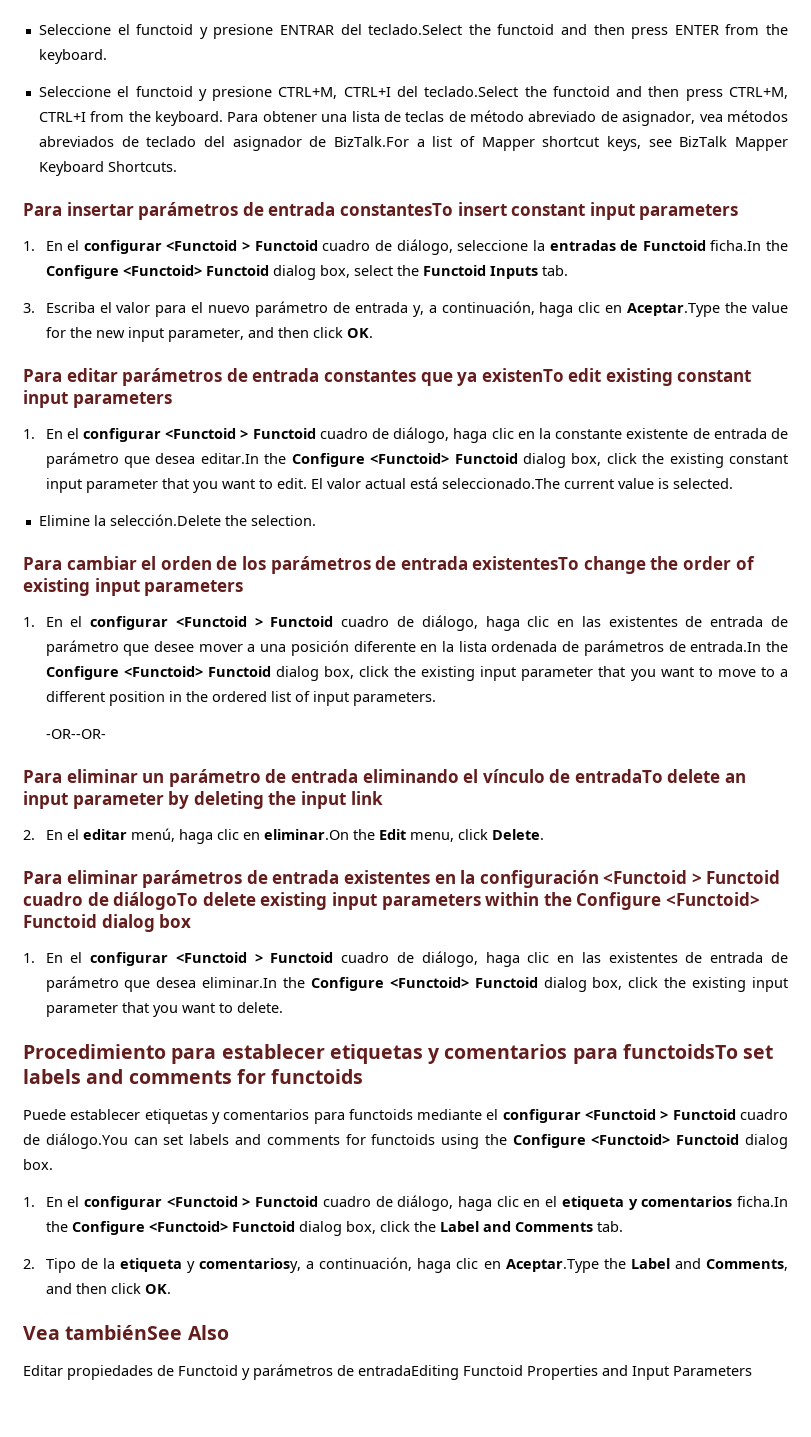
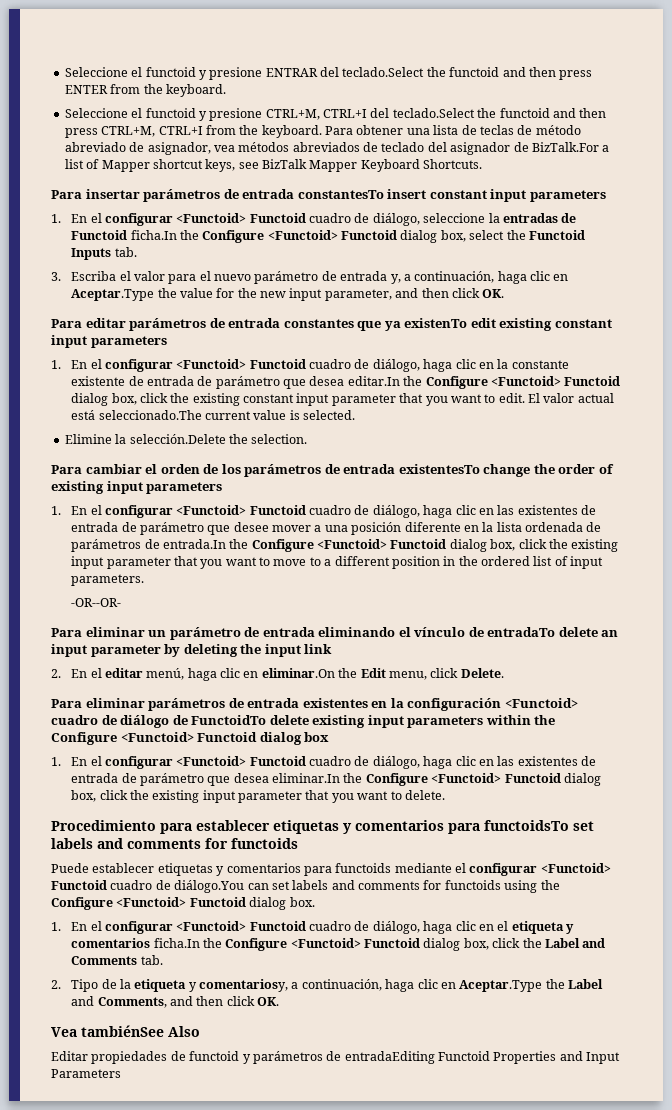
- 1. En el configurar <Functoid > Functoid cuadro de diálogo, seleccione la entradas de Functoid ficha.In the Configure <Functoid> Functoid dialog box, select the Functoid Inputs tab.
+ 1. En el configurar <Functoid> Functoid cuadro de diálogo, seleccione la entradas de Functoid ficha.In the Configure <Functoid> Functoid dialog box, select the Functoid Inputs tab.
- 1. En el configurar <Functoid > Functoid cuadro de diálogo, haga clic en la constante existente de entrada de parámetro que desea editar.In the Configure <Functoid> Functoid dialog box, click the existing constant input parameter that you want to edit.
+ 1. En el configurar <Functoid> Functoid cuadro de diálogo, haga clic en la constante existente de entrada de parámetro que desea editar.In the Configure <Functoid> Functoid dialog box, click the existing constant input parameter that you want to edit.
- 1. En el configurar <Functoid > Functoid cuadro de diálogo, haga clic en las existentes de entrada de parámetro que desee mover a una posición diferente en la lista ordenada de parámetros de entrada.In the Configure <Functoid> Functoid dialog box, click the existing input parameter that you want to move to a different position in the ordered list of input parameters.
+ 1. En el configurar <Functoid> Functoid cuadro de diálogo, haga clic en las existentes de entrada de parámetro que desee mover a una posición diferente en la lista ordenada de parámetros de entrada.In the Configure <Functoid> Functoid dialog box, click the existing input parameter that you want to move to a different position in the ordered list of input parameters.
- Para eliminar parámetros de entrada existentes en la configuración <Functoid > Functoid cuadro de diálogoTo delete existing input parameters within the Configure <Functoid> Functoid dialog box
+ Para eliminar parámetros de entrada existentes en la configuración <Functoid> cuadro de diálogo de FunctoidTo delete existing input parameters within the Configure <Functoid> Functoid dialog box
- 1. En el configurar <Functoid > Functoid cuadro de diálogo, haga clic en las existentes de entrada de parámetro que desea eliminar.In the Configure <Functoid> Functoid dialog box, click the existing input parameter that you want to delete.
+ 1. En el configurar <Functoid> Functoid cuadro de diálogo, haga clic en las existentes de entrada de parámetro que desea eliminar.In the Configure <Functoid> Functoid dialog box, click the existing input parameter that you want to delete.
- Puede establecer etiquetas y comentarios para functoids mediante el configurar <Functoid > Functoid cuadro de diálogo.You can set labels and comments for functoids using the Configure <Functoid> Functoid dialog box.
+ Puede establecer etiquetas y comentarios para functoids mediante el configurar <Functoid> Functoid cuadro de diálogo.You can set labels and comments for functoids using the Configure <Functoid> Functoid dialog box.
- 1. En el configurar <Functoid > Functoid cuadro de diálogo, haga clic en el etiqueta y comentarios ficha.In the Configure <Functoid> Functoid dialog box, click the Label and Comments tab.
+ 1. En el configurar <Functoid> Functoid cuadro de diálogo, haga clic en el etiqueta y comentarios ficha.In the Configure <Functoid> Functoid dialog box, click the Label and Comments tab.
- Editar propiedades de Functoid y parámetros de entradaEditing Functoid Properties and Input Parameters
+ Editar propiedades de functoid y parámetros de entradaEditing Functoid Properties and Input Parameters

